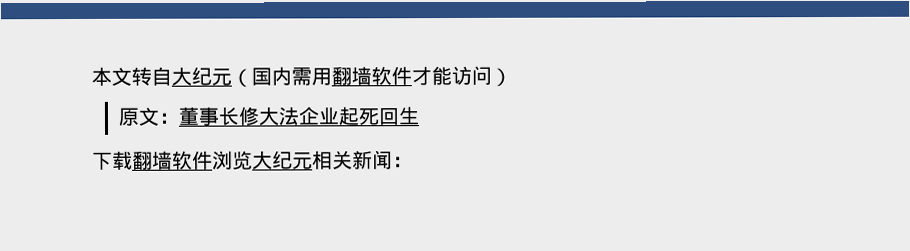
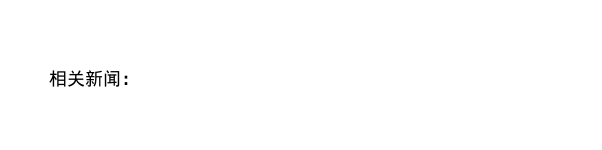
- 本文转自大纪元（国内需用翻墙软件才能访问）
- 原文：董事长修大法企业起死回生
- 下载翻墙软件浏览大纪元相关新闻：
+ 相关新闻：

